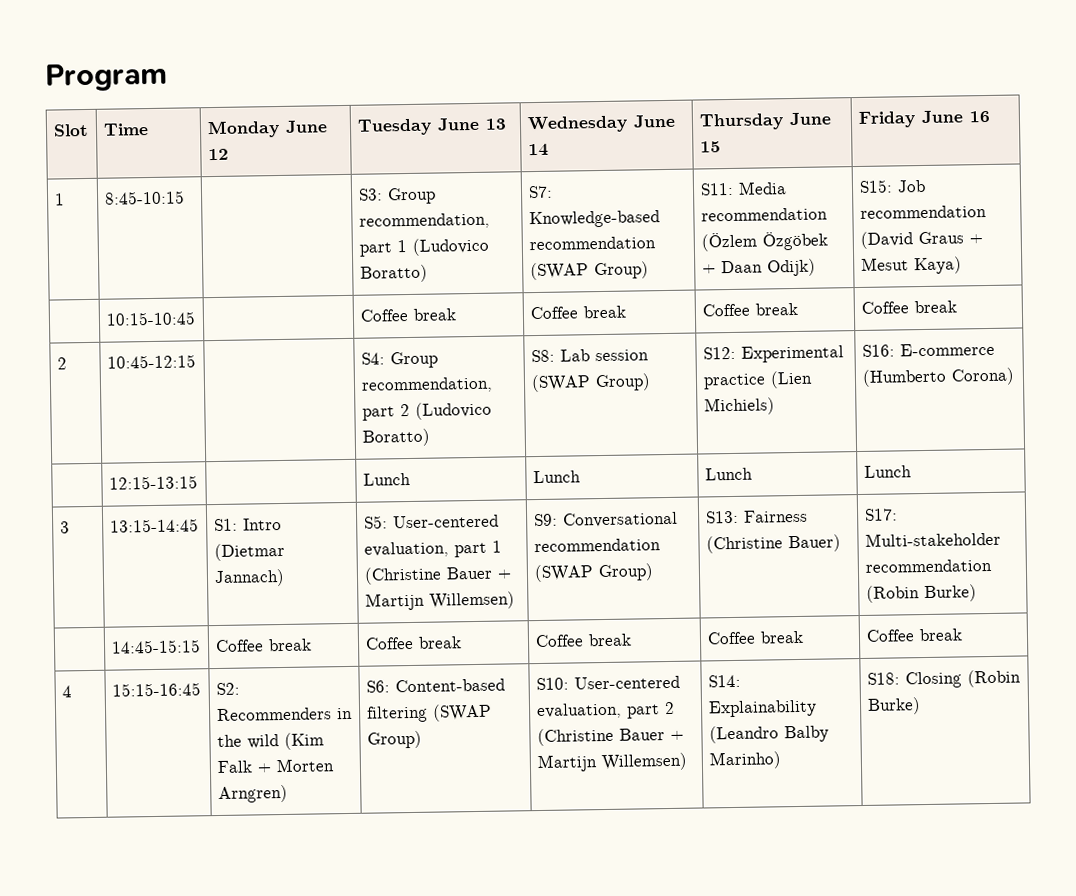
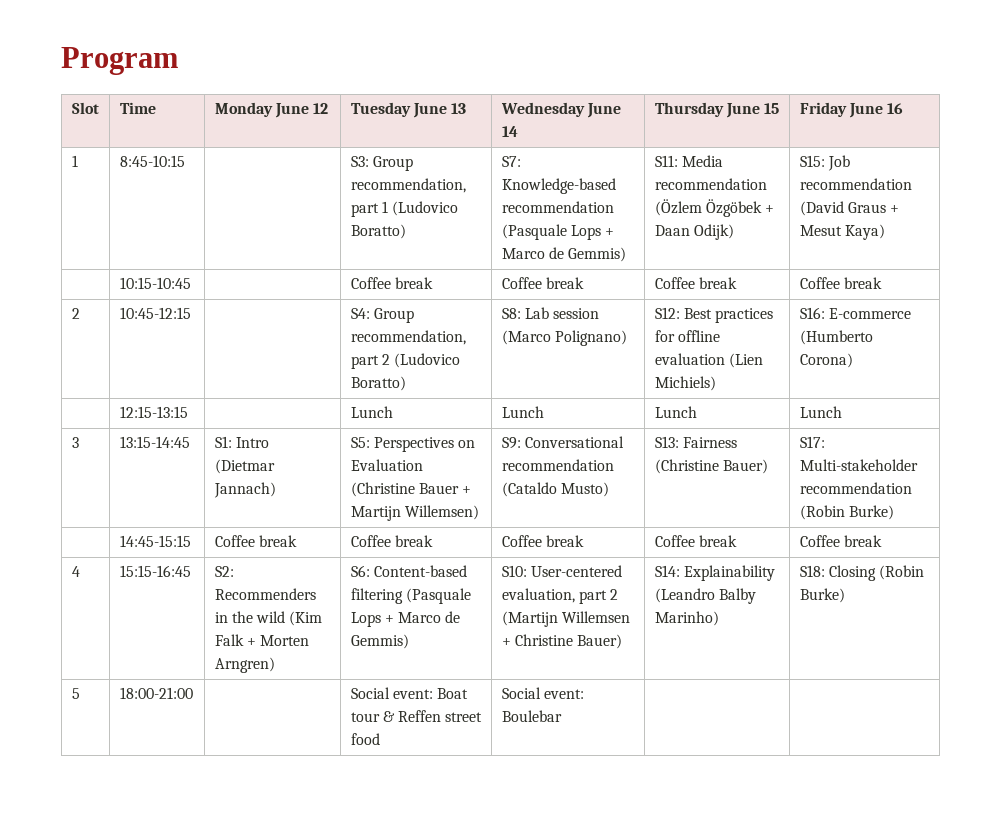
- 1 | 8:45-10:15 | | S3: Group recommendation, part 1 (Ludovico Boratto) | S7: Knowledge-based recommendation (SWAP Group) | S11: Media recommendation (Özlem Özgöbek + Daan Odijk) | S15: Job recommendation (David Graus + Mesut Kaya)
+ 1 | 8:45-10:15 | | S3: Group recommendation, part 1 (Ludovico Boratto) | S7: Knowledge-based recommendation (Pasquale Lops + Marco de Gemmis) | S11: Media recommendation (Özlem Özgöbek + Daan Odijk) | S15: Job recommendation (David Graus + Mesut Kaya)
- 2 | 10:45-12:15 | | S4: Group recommendation, part 2 (Ludovico Boratto) | S8: Lab session (SWAP Group) | S12: Experimental practice (Lien Michiels) | S16: E-commerce (Humberto Corona)
+ 2 | 10:45-12:15 | | S4: Group recommendation, part 2 (Ludovico Boratto) | S8: Lab session (Marco Polignano) | S12: Best practices for offline evaluation (Lien Michiels) | S16: E-commerce (Humberto Corona)
- 3 | 13:15-14:45 | S1: Intro (Dietmar Jannach) | S5: User-centered evaluation, part 1 (Christine Bauer + Martijn Willemsen) | S9: Conversational recommendation (SWAP Group) | S13: Fairness (Christine Bauer) | S17: Multi-stakeholder recommendation (Robin Burke)
+ 3 | 13:15-14:45 | S1: Intro (Dietmar Jannach) | S5: Perspectives on Evaluation (Christine Bauer + Martijn Willemsen) | S9: Conversational recommendation (Cataldo Musto) | S13: Fairness (Christine Bauer) | S17: Multi-stakeholder recommendation (Robin Burke)
- 4 | 15:15-16:45 | S2: Recommenders in the wild (Kim Falk + Morten Arngren) | S6: Content-based filtering (SWAP Group) | S10: User-centered evaluation, part 2 (Christine Bauer + Martijn Willemsen) | S14: Explainability (Leandro Balby Marinho) | S18: Closing (Robin Burke)
+ 4 | 15:15-16:45 | S2: Recommenders in the wild (Kim Falk + Morten Arngren) | S6: Content-based filtering (Pasquale Lops + Marco de Gemmis) | S10: User-centered evaluation, part 2 (Martijn Willemsen + Christine Bauer) | S14: Explainability (Leandro Balby Marinho) | S18: Closing (Robin Burke)
+ 5 | 18:00-21:00 | | Social event: Boat tour & Reffen street food | Social event: Boulebar | |

